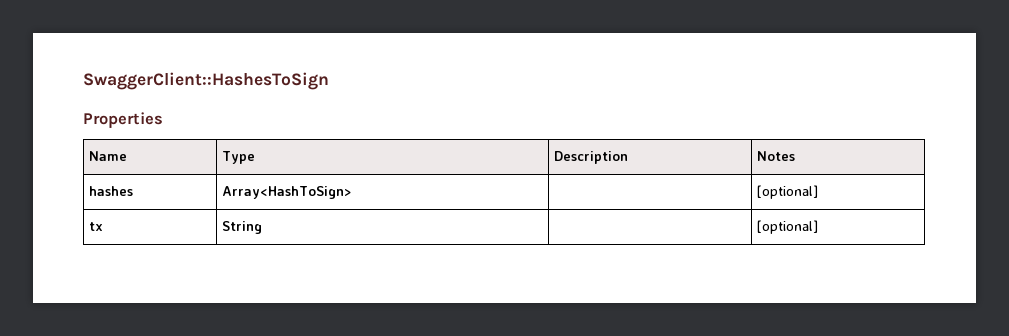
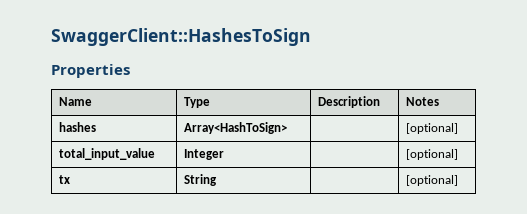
+ total_input_value | Integer | | [optional]

